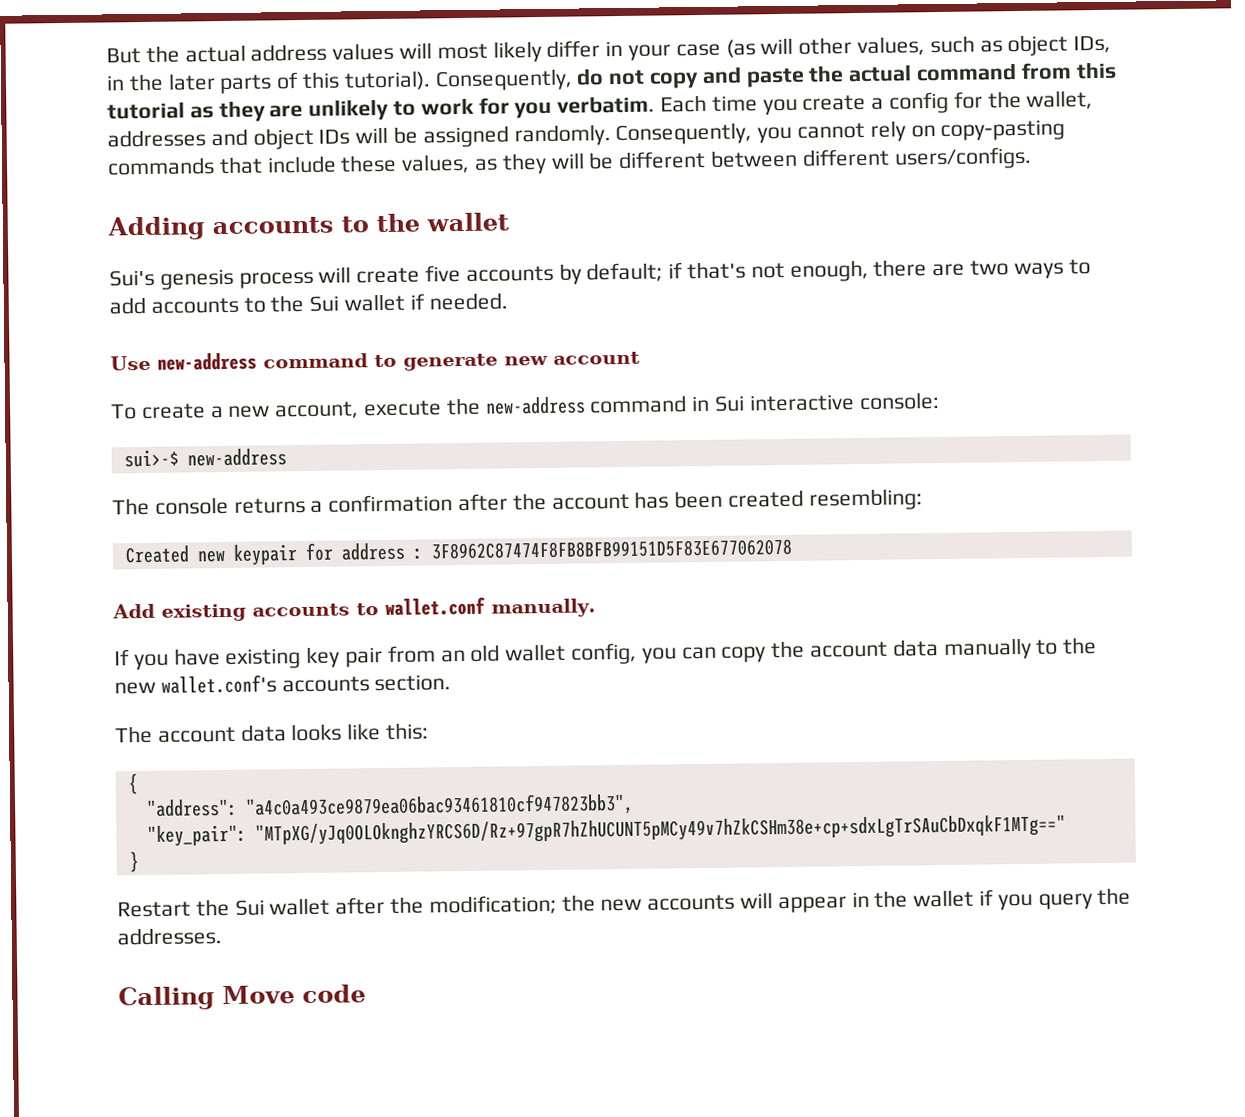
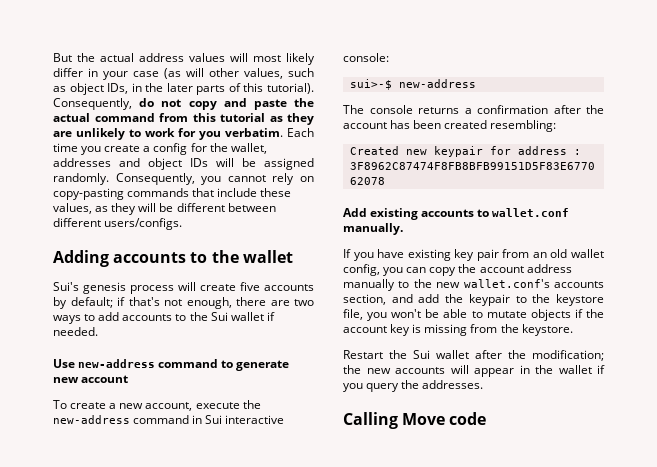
- If you have existing key pair from an old wallet config, you can copy the account data manually to the new wallet.conf's accounts section.
- The account data looks like this:
- {
- "address": "a4c0a493ce9879ea06bac93461810cf947823bb3",
- "key_pair": "MTpXG/yJq0OLOknghzYRCS6D/Rz+97gpR7hZhUCUNT5pMCy49v7hZkCSHm38e+cp+sdxLgTrSAuCbDxqkF1MTg=="
- }
+ If you have existing key pair from an old wallet config, you can copy the account address manually to the new wallet.conf's accounts section, and add the keypair to the keystore file, you won't be able to mutate objects if the account key is missing from the keystore.

